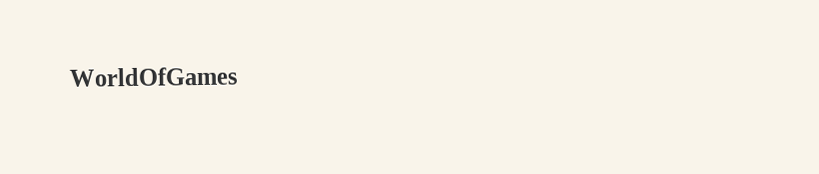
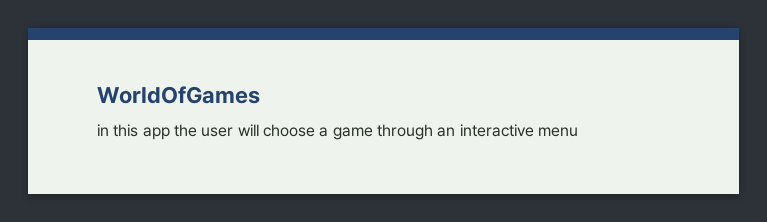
+ in this app the user will choose a game through an interactive menu

